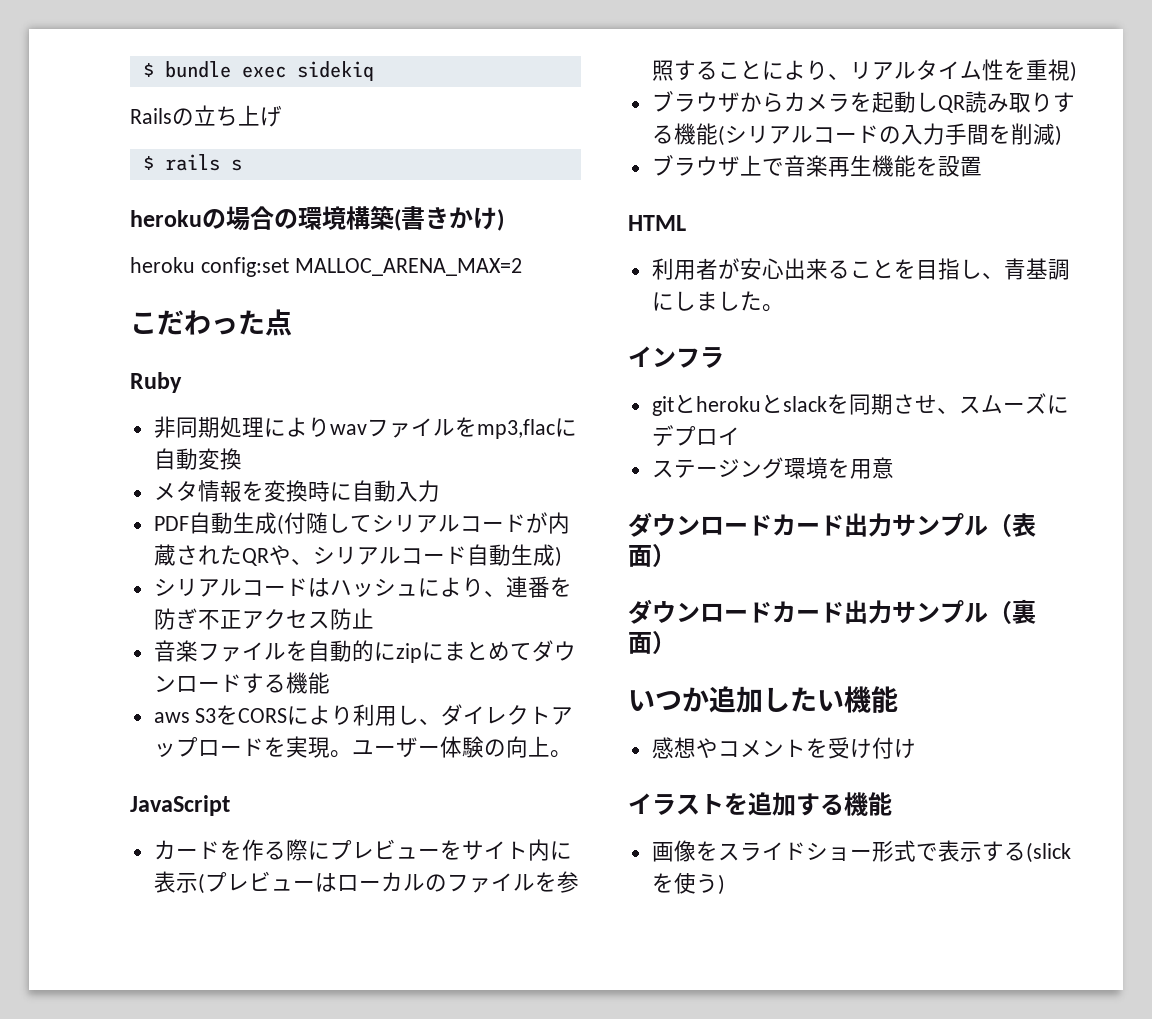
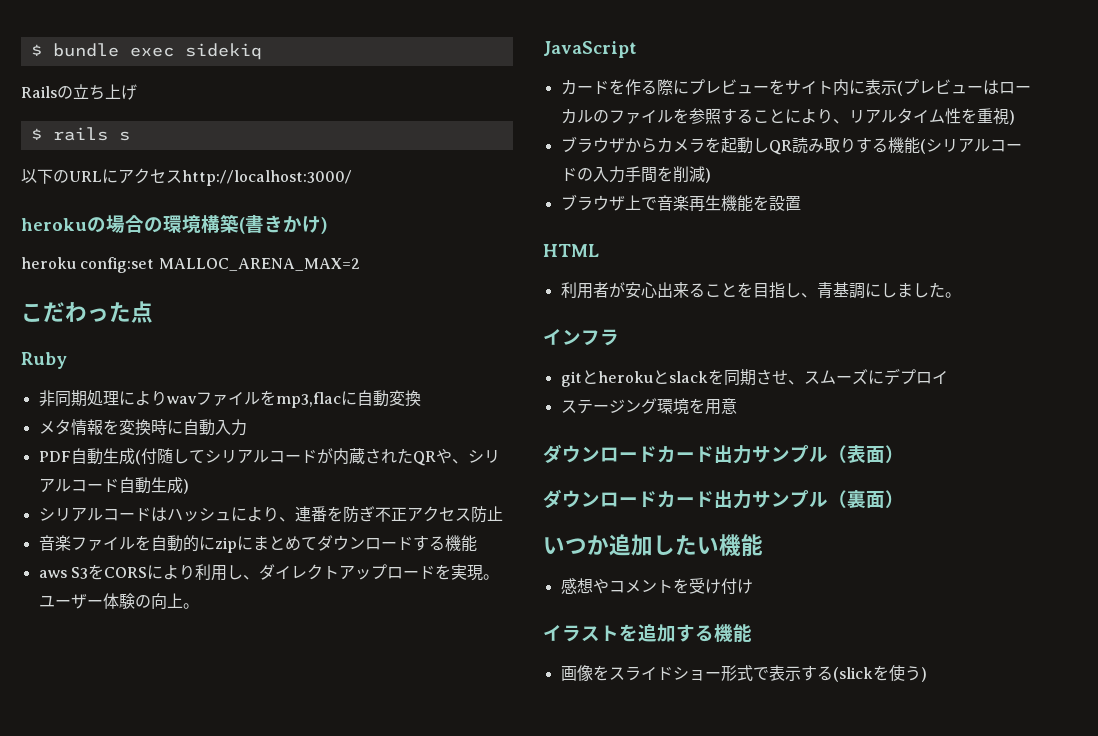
+ 以下のURLにアクセスhttp://localhost:3000/

